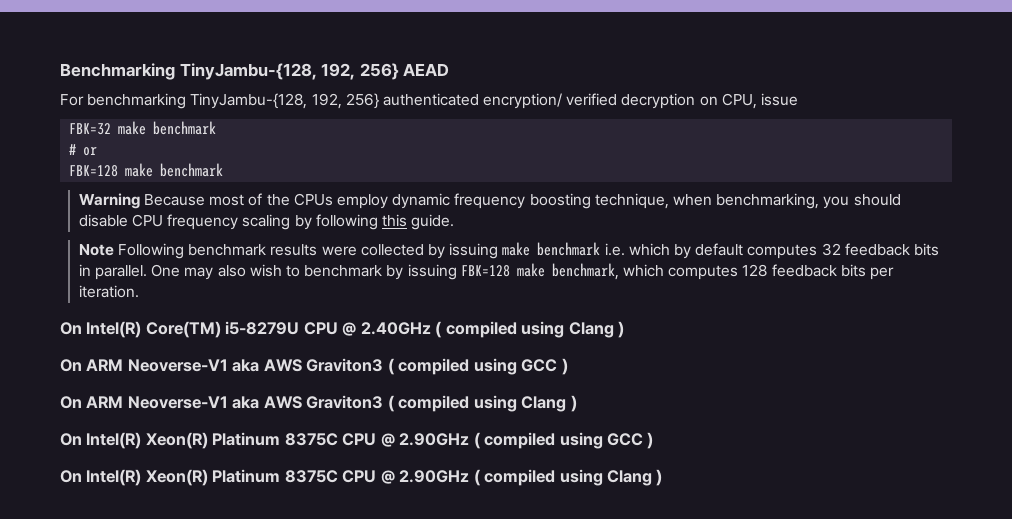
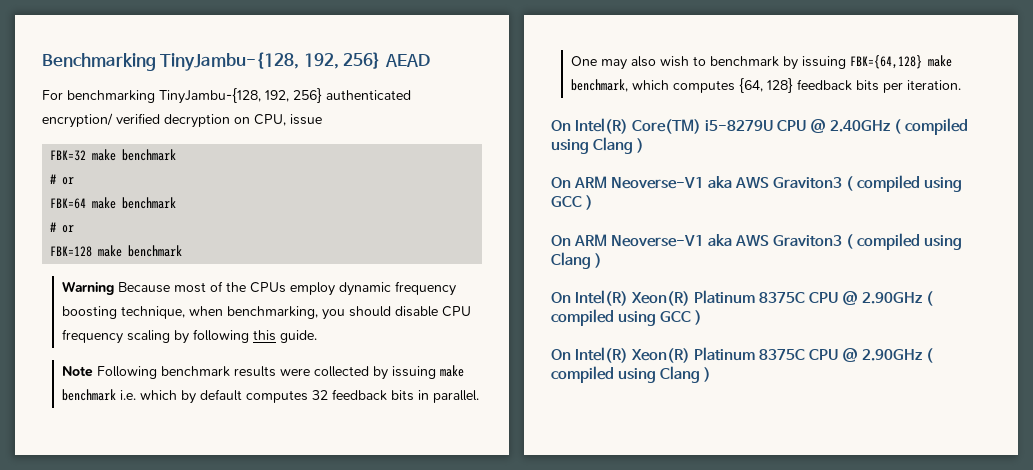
+ FBK=64 make benchmark
+ # or
- One may also wish to benchmark by issuing FBK=128 make benchmark, which computes 128 feedback bits per iteration.
+ One may also wish to benchmark by issuing FBK={64,128} make benchmark, which computes {64, 128} feedback bits per iteration.

